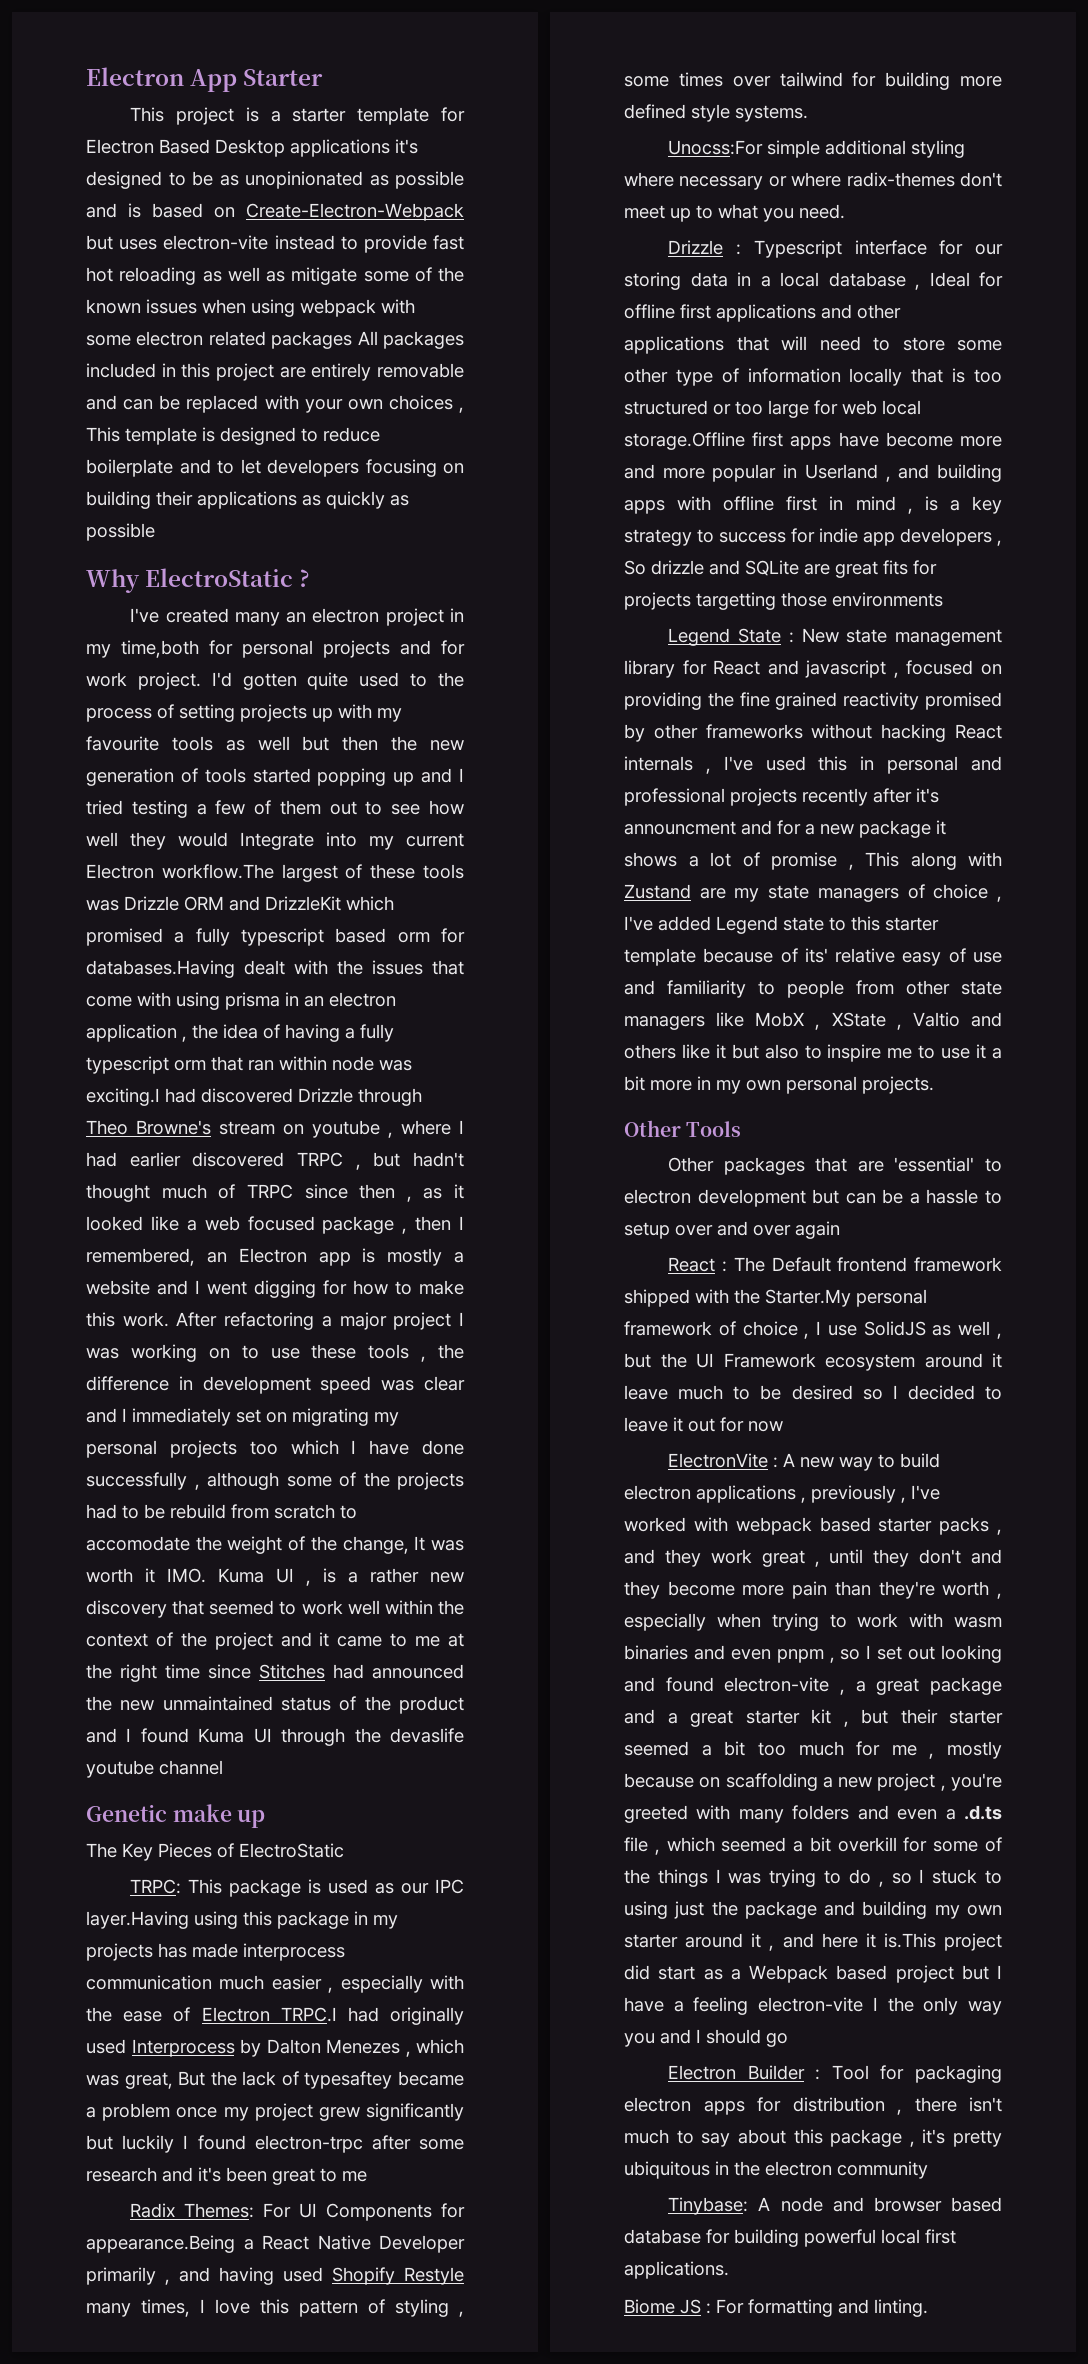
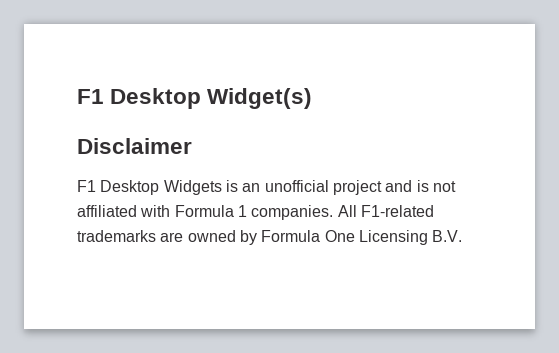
- Electron App Starter
- This project is a starter template for Electron Based Desktop applications it's designed to be as unopinionated as possible and is based on Create-Electron-Webpack but uses electron-vite instead to provide fast hot reloading as well as mitigate some of the known issues when using webpack with some electron related packages All packages included in this project are entirely removable and can be replaced with your own choices , This template is designed to reduce boilerplate and to let developers focusing on building their applications as quickly as possible
- Why ElectroStatic ?
- I've created many an electron project in my time,both for personal projects and for work project. I'd gotten quite used to the process of setting projects up with my favourite tools as well but then the new generation of tools started popping up and I tried testing a few of them out to see how well they would Integrate into my current Electron workflow.The largest of these tools was Drizzle ORM and DrizzleKit which promised a fully typescript based orm for databases.Having dealt with the issues that come with using prisma in an electron application , the idea of having a fully typescript orm that ran within node was exciting.I had discovered Drizzle through Theo Browne's stream on youtube , where I had earlier discovered TRPC , but hadn't thought much of TRPC since then , as it looked like a web focused package , then I remembered, an Electron app is mostly a website and I went digging for how to make this work. After refactoring a major project I was working on to use these tools , the difference in development speed was clear and I immediately set on migrating my personal projects too which I have done successfully , although some of the projects had to be rebuild from scratch to accomodate the weight of the change, It was worth it IMO. Kuma UI , is a rather new discovery that seemed to work well within the context of the project and it came to me at the right time since Stitches had announced the new unmaintained status of the product and I found Kuma UI through the devaslife youtube channel
- Genetic make up
- The Key Pieces of ElectroStatic
- TRPC: This package is used as our IPC layer.Having using this package in my projects has made interprocess communication much easier , especially with the ease of Electron TRPC.I had originally used Interprocess by Dalton Menezes , which was great, But the lack of typesaftey became a problem once my project grew significantly but luckily I found electron-trpc after some research and it's been great to me
- Radix Themes: For UI Components for appearance.Being a React Native Developer primarily , and having used Shopify Restyle many times, I love this pattern of styling , some times over tailwind for building more defined style systems.
- Unocss:For simple additional styling where necessary or where radix-themes don't meet up to what you need.
- Drizzle : Typescript interface for our storing data in a local database , Ideal for offline first applications and other applications that will need to store some other type of information locally that is too structured or too large for web local storage.Offline first apps have become more and more popular in Userland , and building apps with offline first in mind , is a key strategy to success for indie app developers , So drizzle and SQLite are great fits for projects targetting those environments
- Legend State : New state management library for React and javascript , focused on providing the fine grained reactivity promised by other frameworks without hacking React internals , I've used this in personal and professional projects recently after it's announcment and for a new package it shows a lot of promise , This along with Zustand are my state managers of choice , I've added Legend state to this starter template because of its' relative easy of use and familiarity to people from other state managers like MobX , XState , Valtio and others like it but also to inspire me to use it a bit more in my own personal projects.
- Other Tools
- Other packages that are 'essential' to electron development but can be a hassle to setup over and over again
- React : The Default frontend framework shipped with the Starter.My personal framework of choice , I use SolidJS as well , but the UI Framework ecosystem around it leave much to be desired so I decided to leave it out for now
- ElectronVite : A new way to build electron applications , previously , I've worked with webpack based starter packs , and they work great , until they don't and they become more pain than they're worth , especially when trying to work with wasm binaries and even pnpm , so I set out looking and found electron-vite , a great package and a great starter kit , but their starter seemed a bit too much for me , mostly because on scaffolding a new project , you're greeted with many folders and even a .d.ts file , which seemed a bit overkill for some of the things I was trying to do , so I stuck to using just the package and building my own starter around it , and here it is.This project did start as a Webpack based project but I have a feeling electron-vite I the only way you and I should go
- Electron Builder : Tool for packaging electron apps for distribution , there isn't much to say about this package , it's pretty ubiquitous in the electron community
- Tinybase: A node and browser based database for building powerful local first applications.
- Biome JS : For formatting and linting.
+ F1 Desktop Widget(s)
+ Disclaimer
+ F1 Desktop Widgets is an unofficial project and is not affiliated with Formula 1 companies. All F1-related trademarks are owned by Formula One Licensing B.V.

